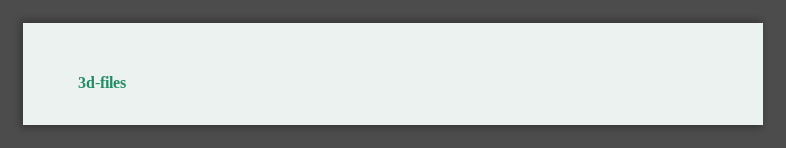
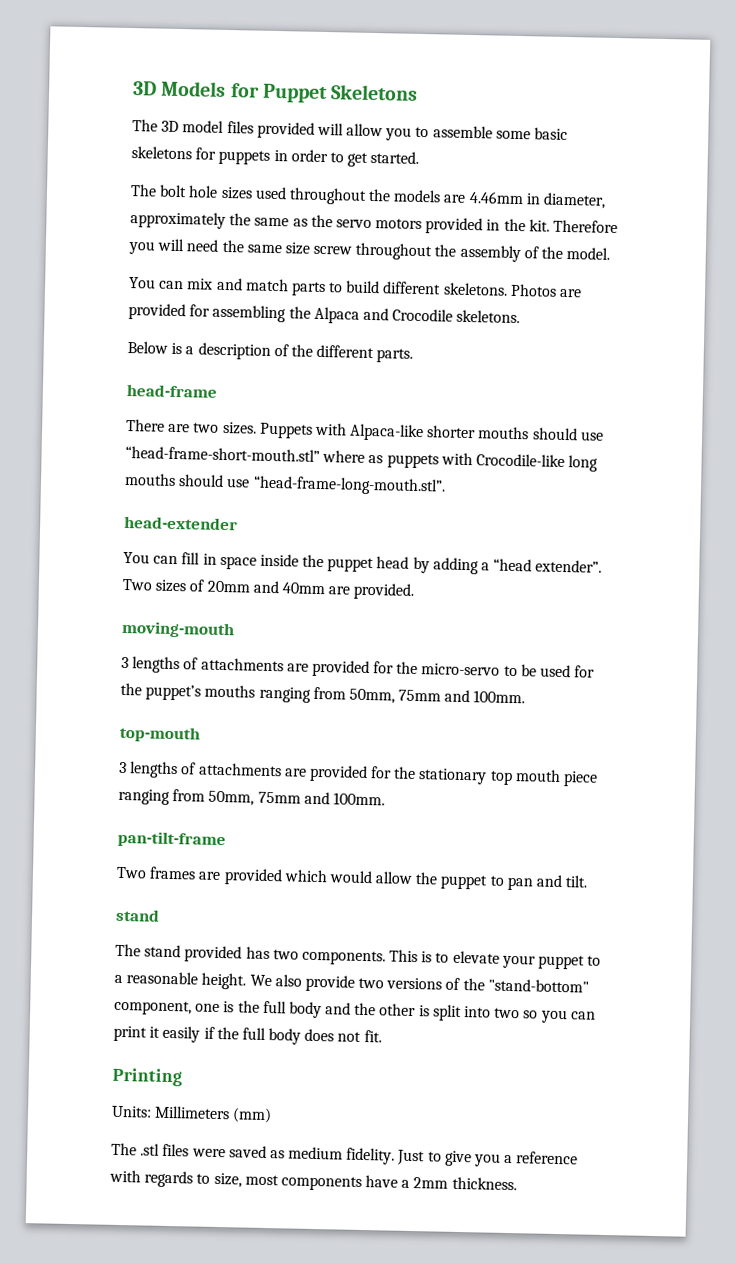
- 3d-files
+ 3D Models for Puppet Skeletons
+ The 3D model files provided will allow you to assemble some basic skeletons for puppets in order to get started.
+ The bolt hole sizes used throughout the models are 4.46mm in diameter, approximately the same as the servo motors provided in the kit. Therefore you will need the same size screw throughout the assembly of the model.
+ You can mix and match parts to build different skeletons. Photos are provided for assembling the Alpaca and Crocodile skeletons.
+ Below is a description of the different parts.
+ head-frame
+ There are two sizes. Puppets with Alpaca-like shorter mouths should use “head-frame-short-mouth.stl” where as puppets with Crocodile-like long mouths should use “head-frame-long-mouth.stl”.
+ head-extender
+ You can fill in space inside the puppet head by adding a “head extender”. Two sizes of 20mm and 40mm are provided.
+ moving-mouth
+ 3 lengths of attachments are provided for the micro-servo to be used for the puppet’s mouths ranging from 50mm, 75mm and 100mm.
+ top-mouth
+ 3 lengths of attachments are provided for the stationary top mouth piece ranging from 50mm, 75mm and 100mm.
+ pan-tilt-frame
+ Two frames are provided which would allow the puppet to pan and tilt.
+ stand
+ The stand provided has two components. This is to elevate your puppet to a reasonable height. We also provide two versions of the "stand-bottom" component, one is the full body and the other is split into two so you can print it easily if the full body does not fit.
+ Printing
+ Units: Millimeters (mm)
+ The .stl files were saved as medium fidelity. Just to give you a reference with regards to size, most components have a 2mm thickness.

